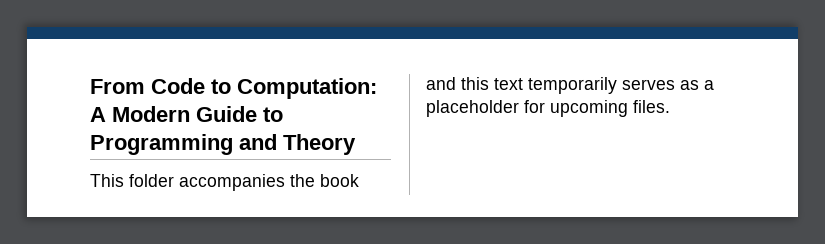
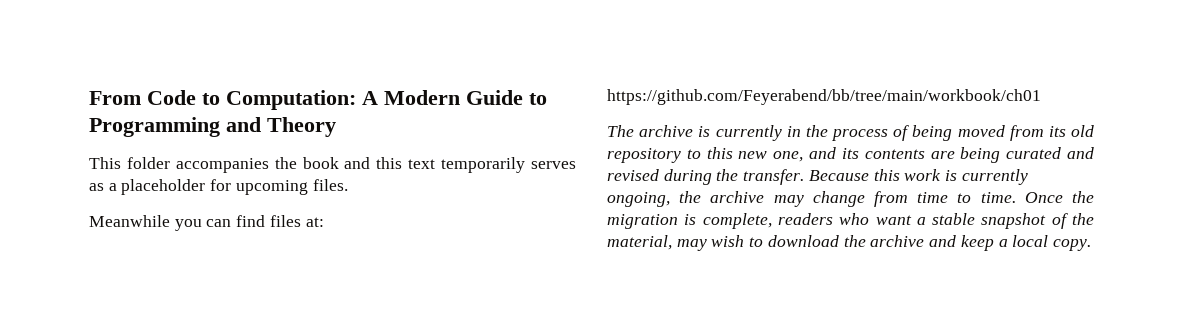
+ Meanwhile you can find files at: https://github.com/Feyerabend/bb/tree/main/workbook/ch01
+ The archive is currently in the process of being moved from its old repository to this new one, and its contents are being curated and revised during the transfer. Because this work is currently ongoing, the archive may change from time to time. Once the migration is complete, readers who want a stable snapshot of the material, may wish to download the archive and keep a local copy.

